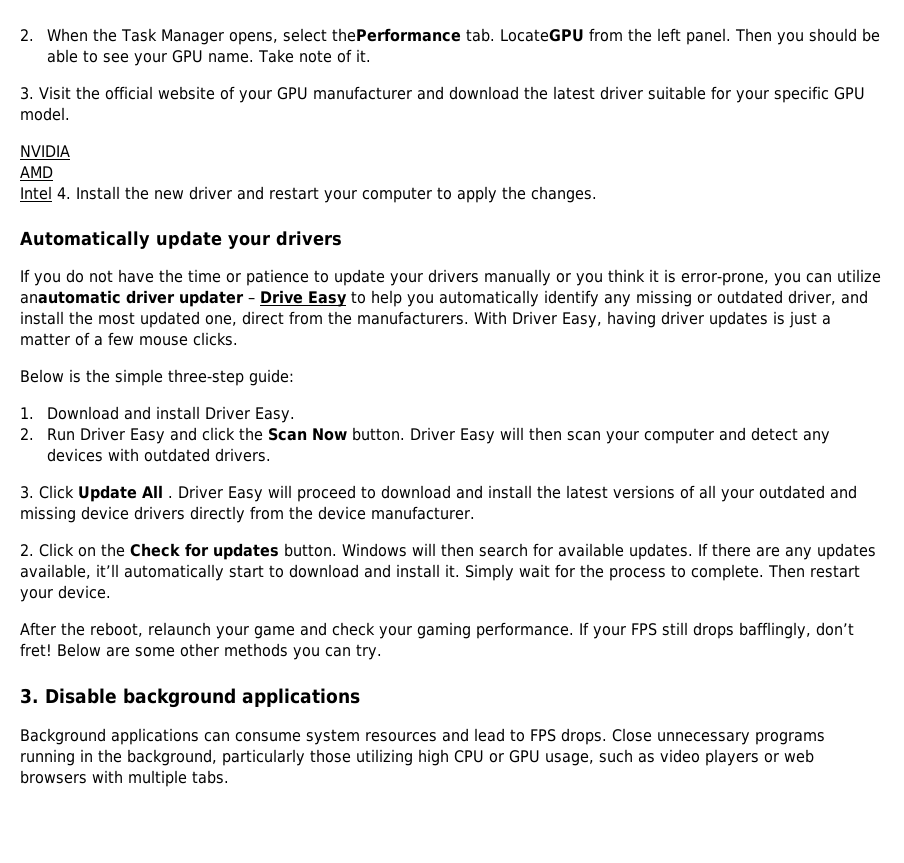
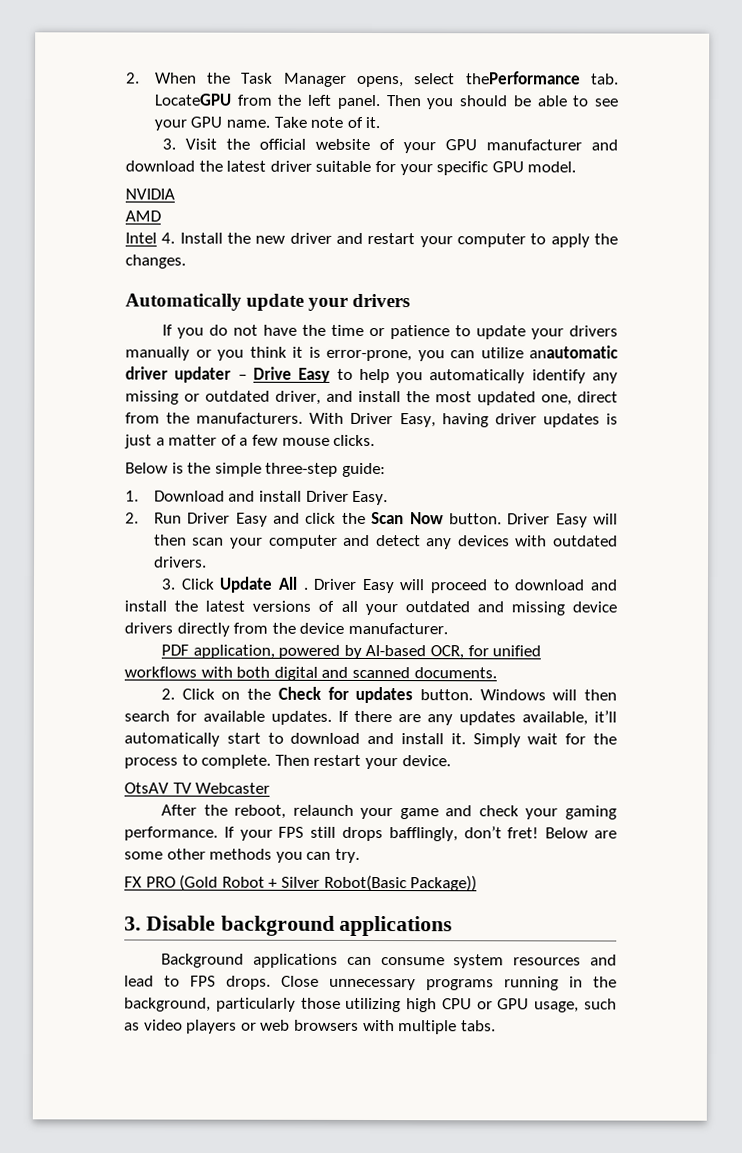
+ PDF application, powered by AI-based OCR, for unified workflows with both digital and scanned documents.
+ OtsAV TV Webcaster
+ FX PRO (Gold Robot + Silver Robot(Basic Package))

